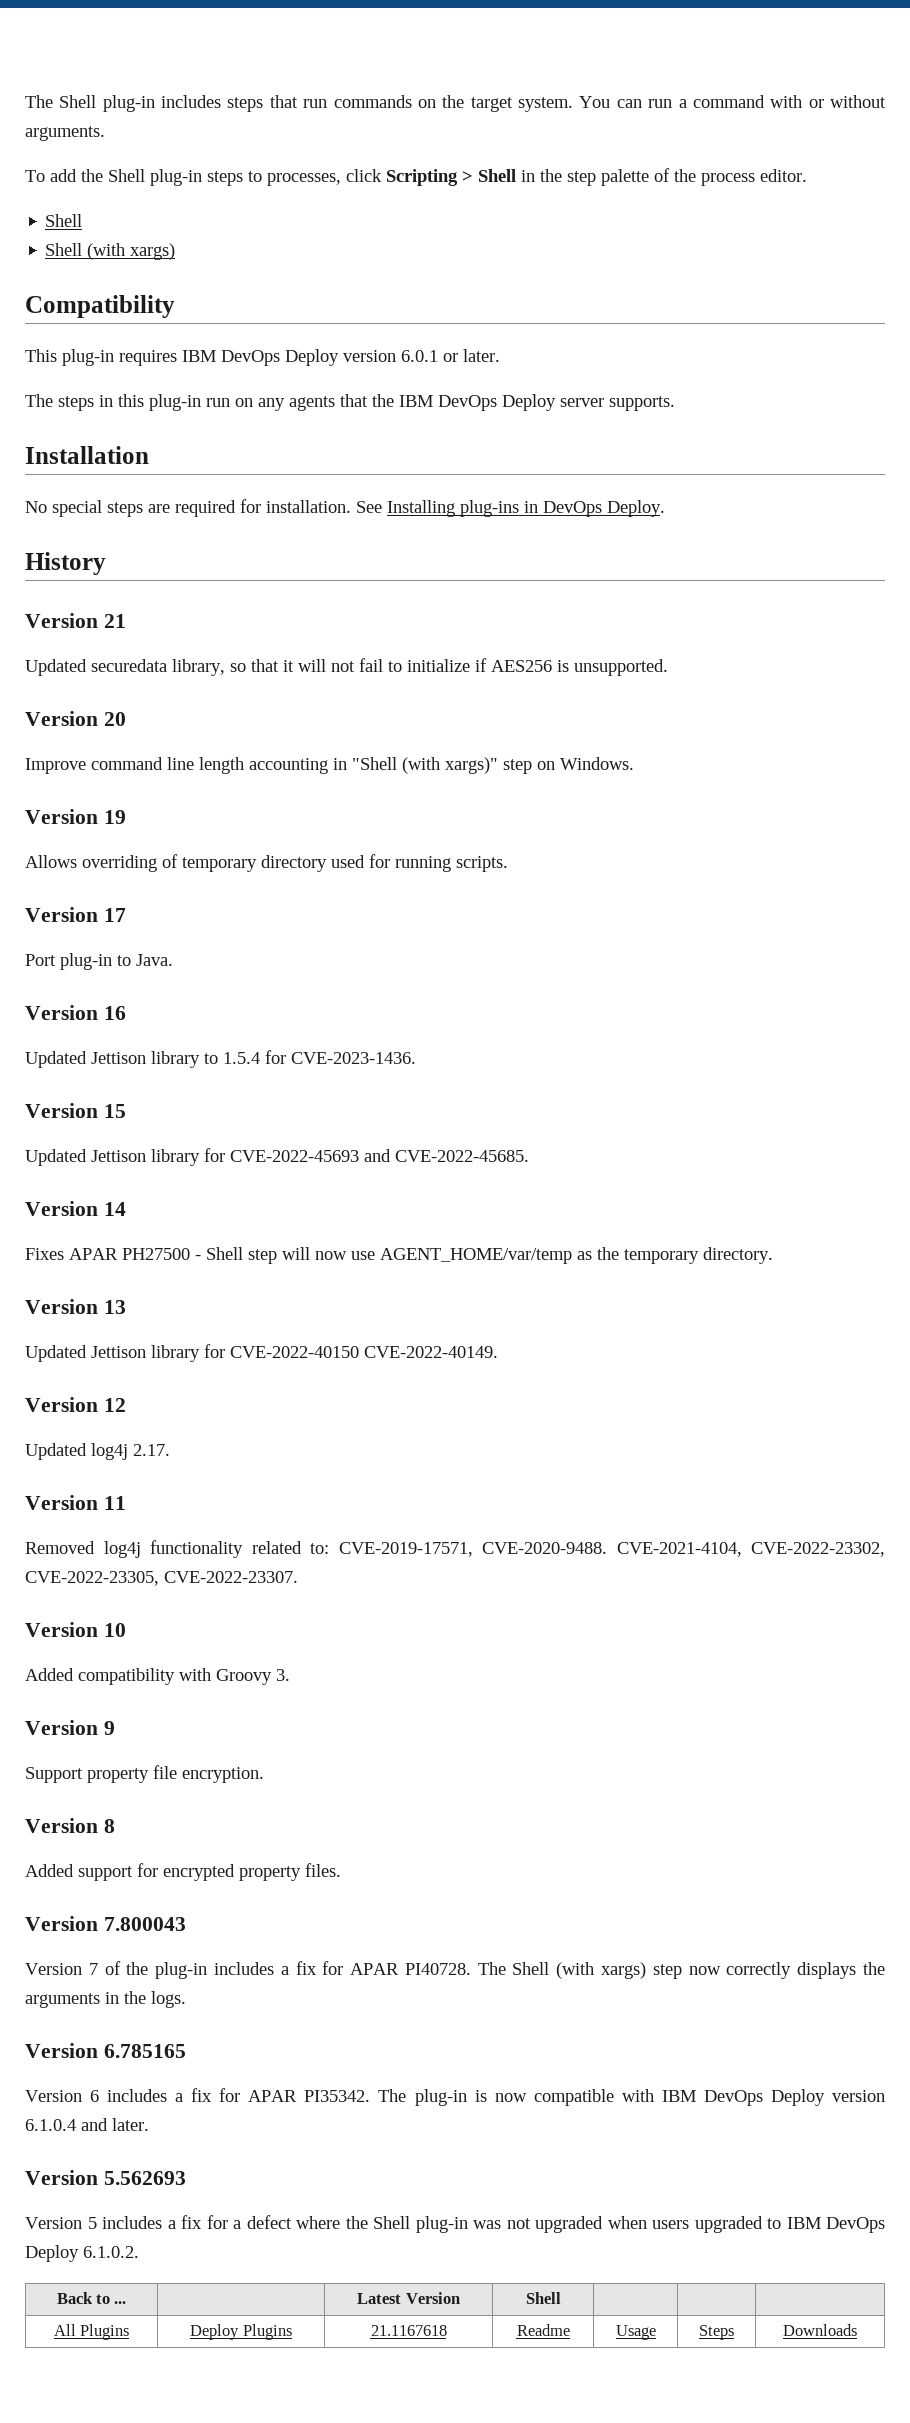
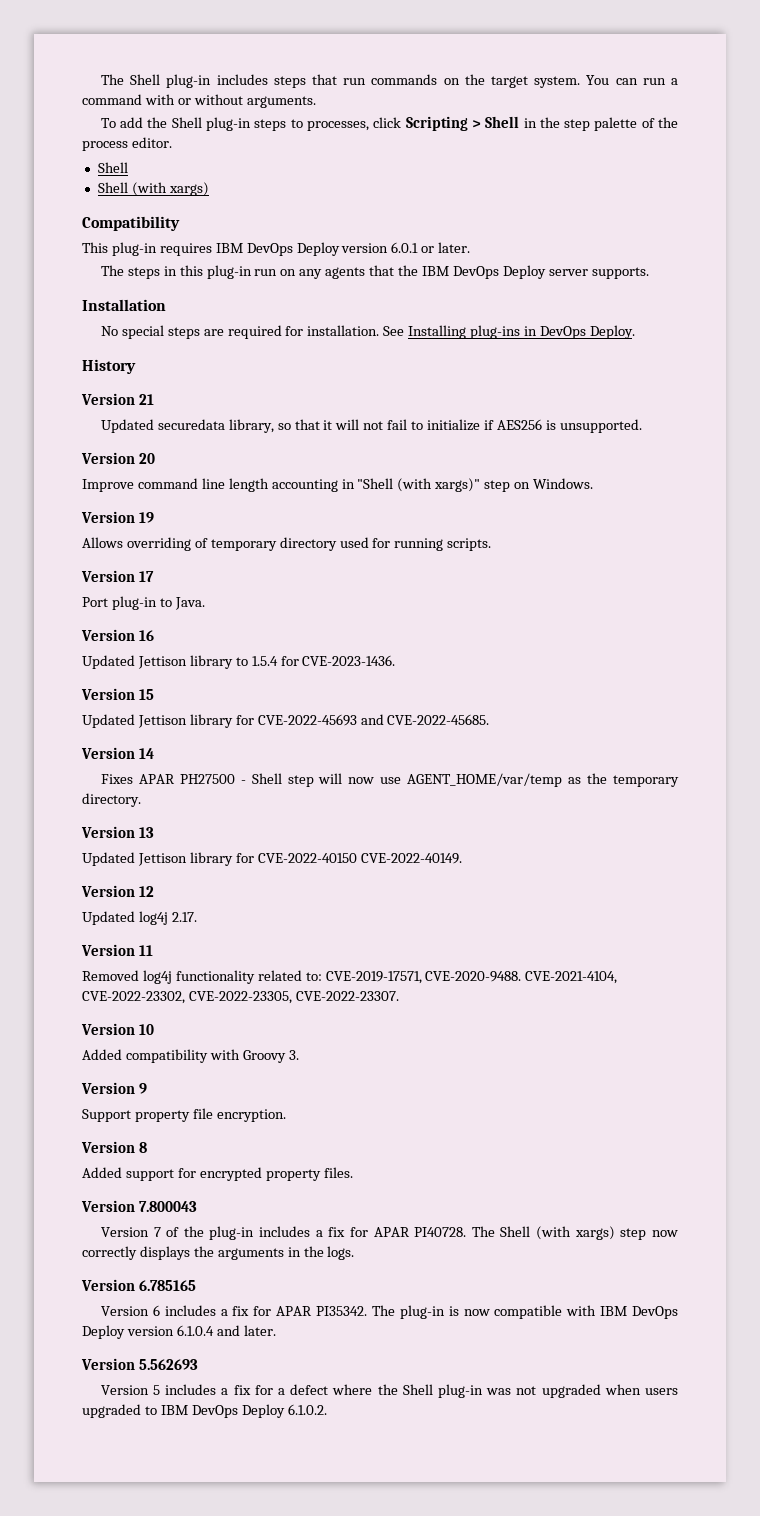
- Back to ... | | Latest Version | Shell | | |
- All Plugins | Deploy Plugins | 21.1167618 | Readme | Usage | Steps | Downloads

